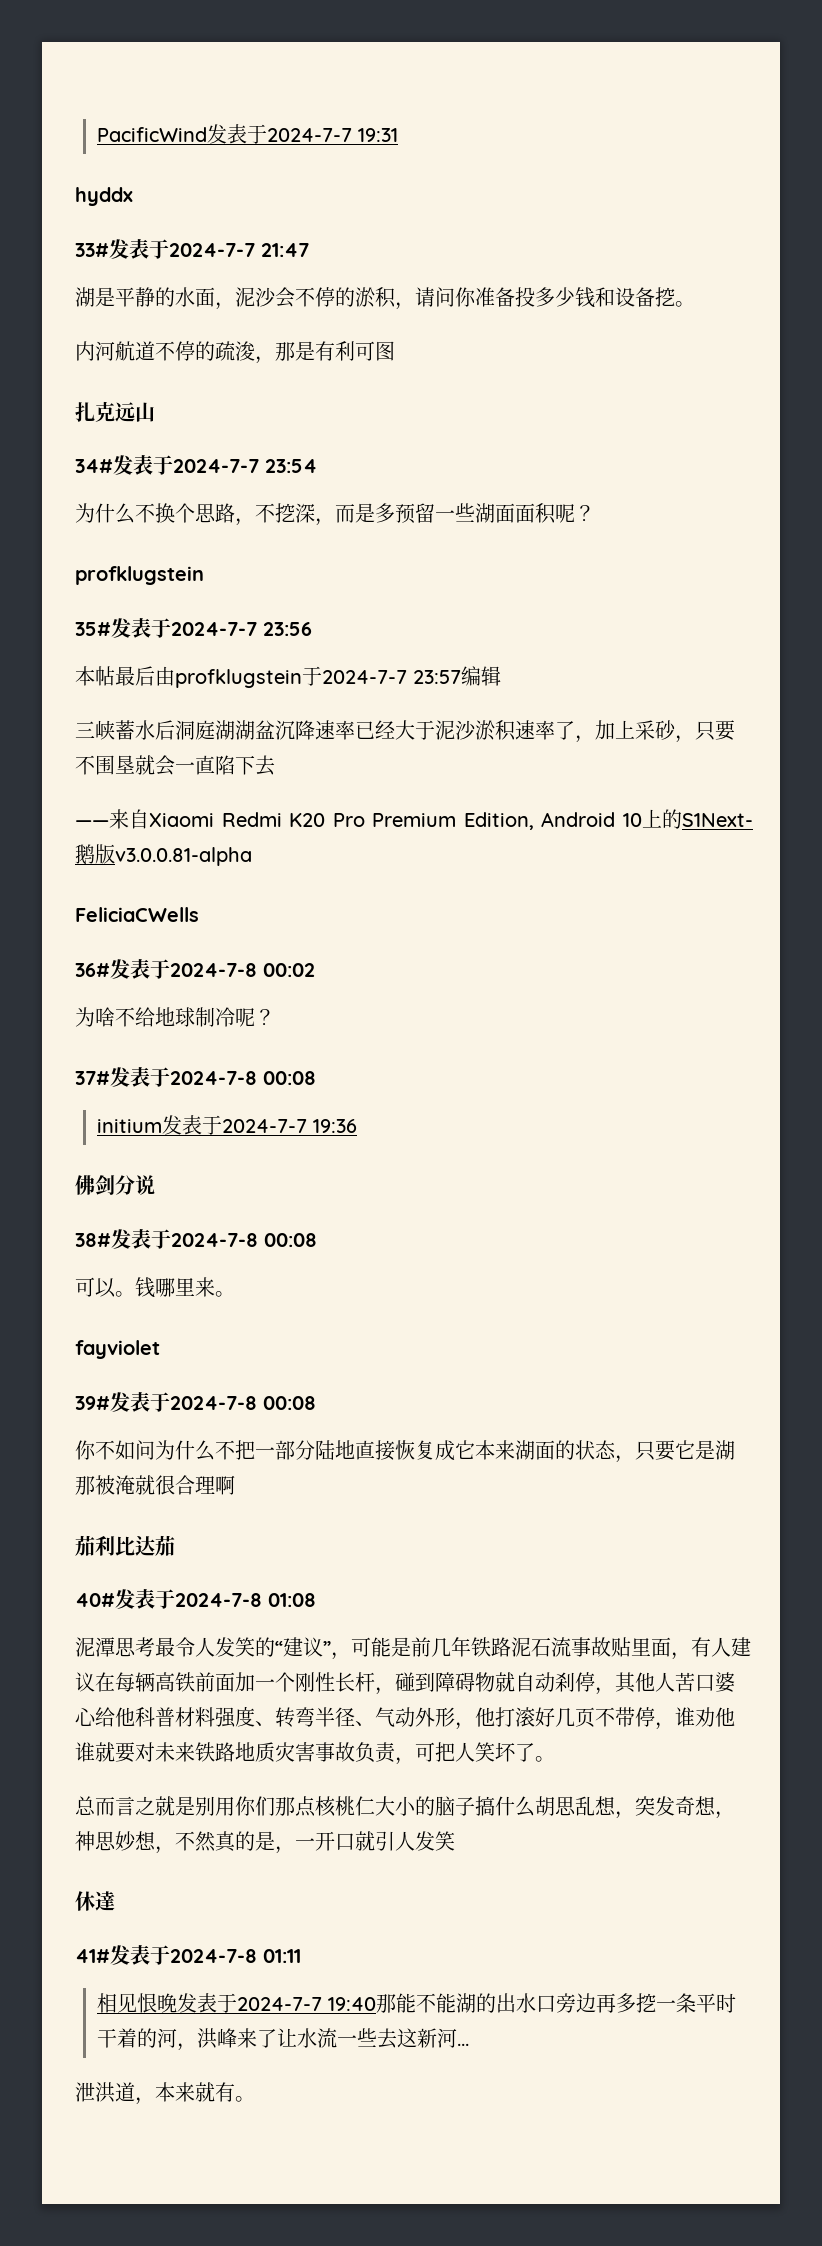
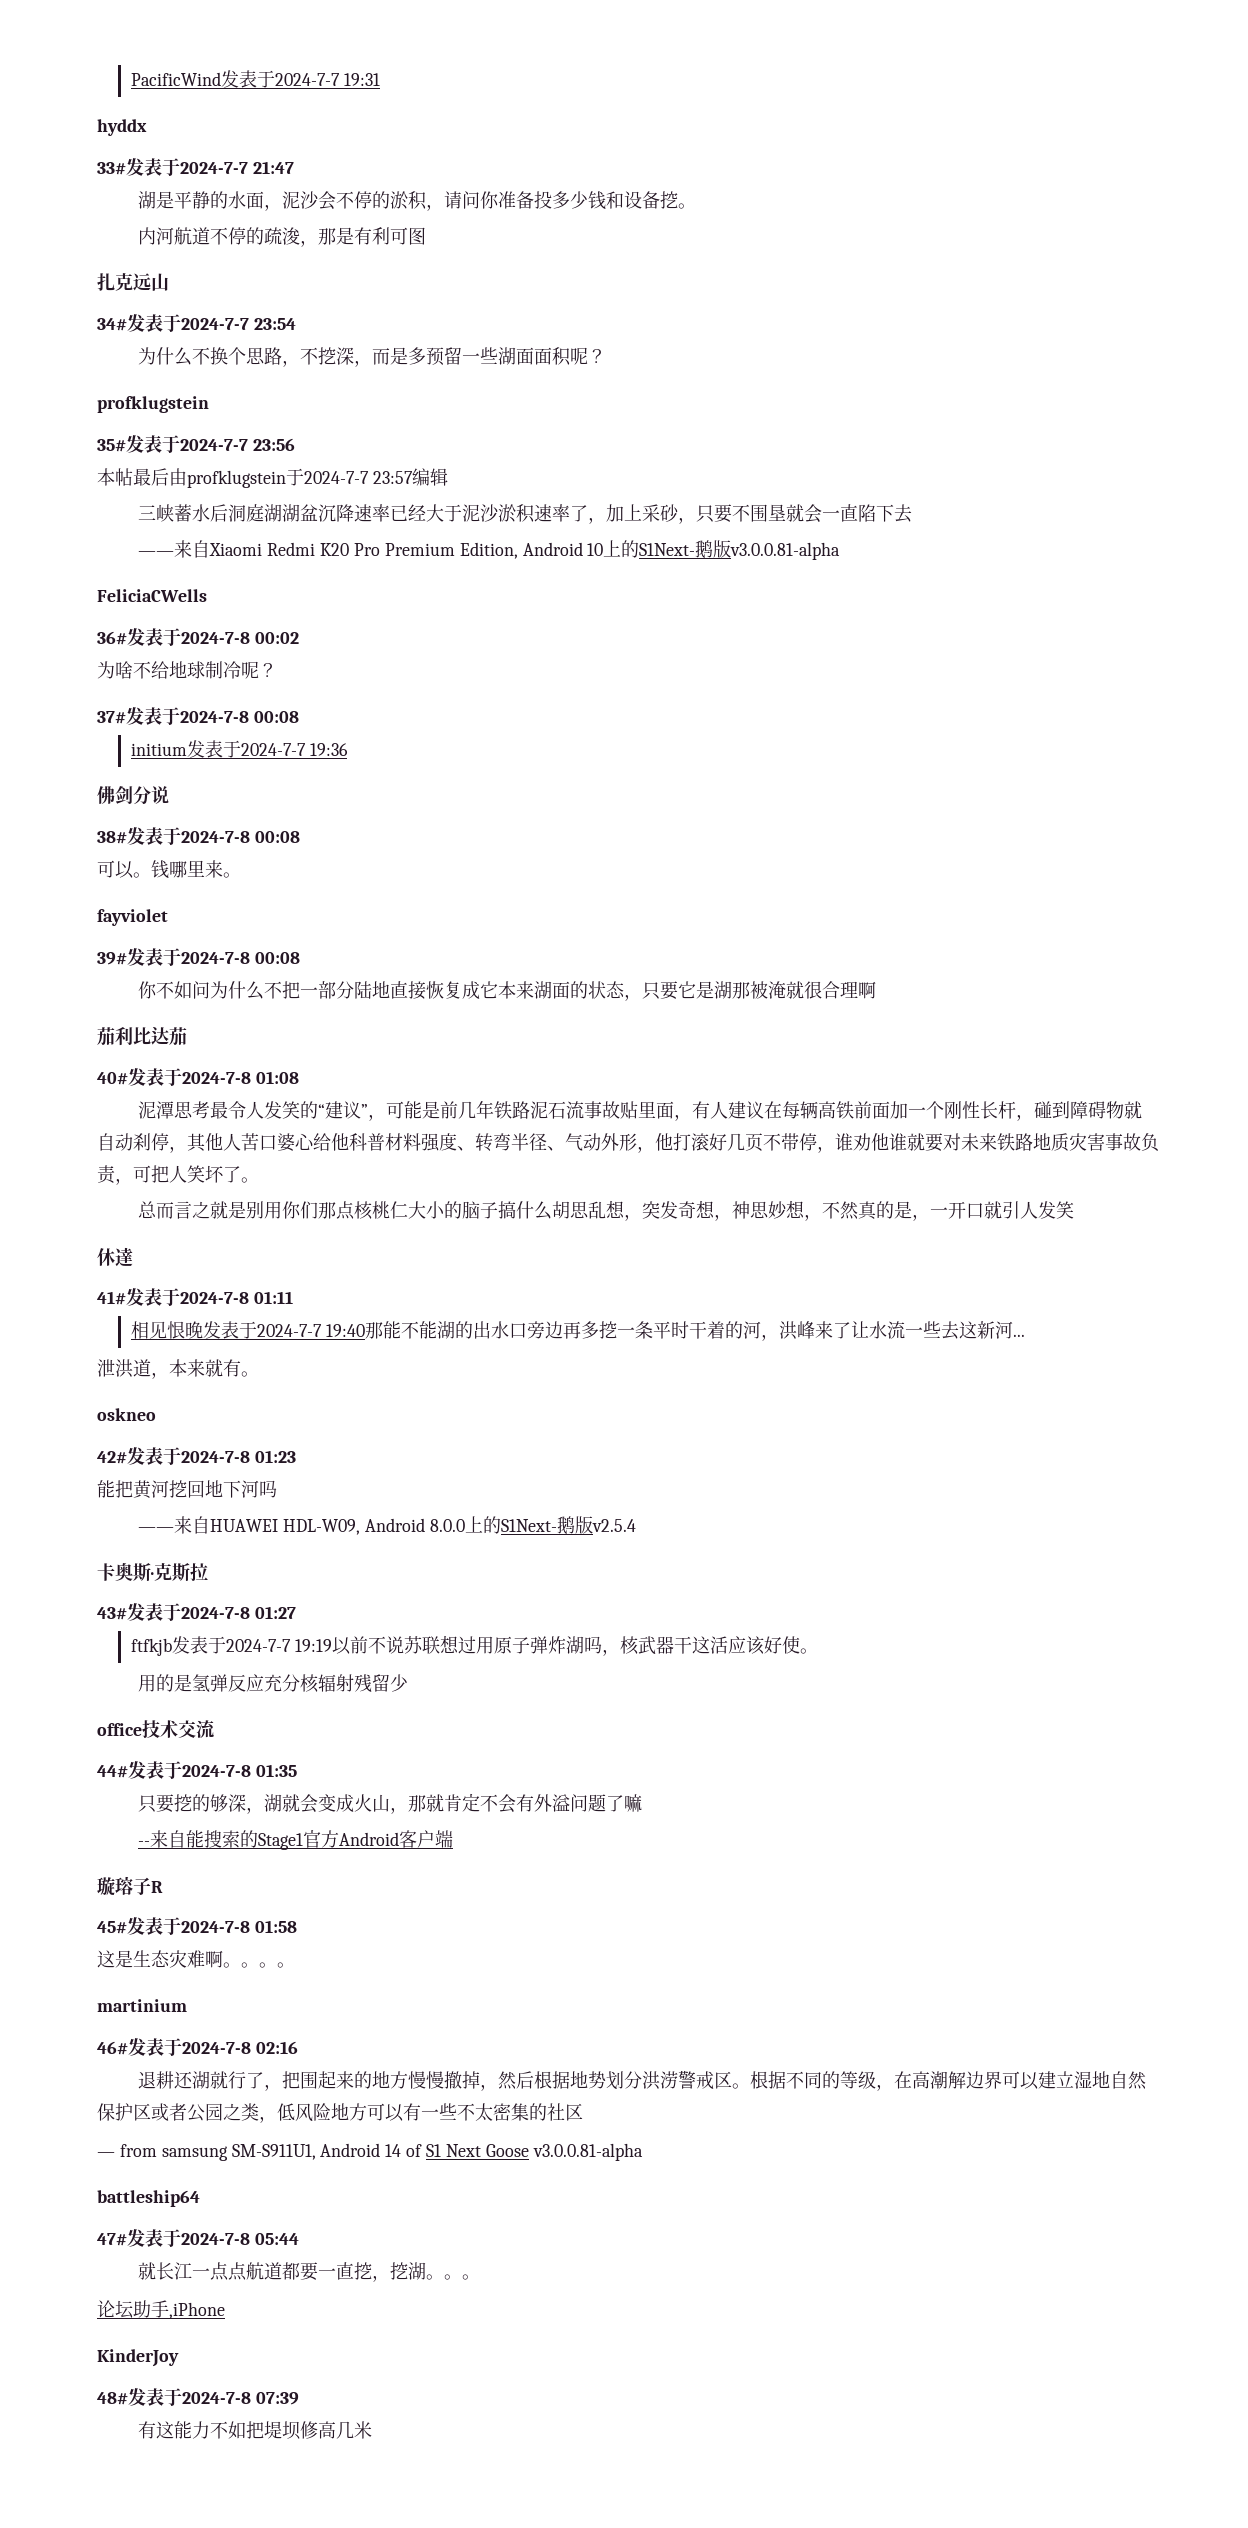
+ oskneo
+ 42#发表于2024-7-8 01:23
+ 能把黄河挖回地下河吗
+ ——来自HUAWEI HDL-W09, Android 8.0.0上的S1Next-鹅版v2.5.4
+ 卡奥斯·克斯拉
+ 43#发表于2024-7-8 01:27
+ ftfkjb发表于2024-7-7 19:19以前不说苏联想过用原子弹炸湖吗，核武器干这活应该好使。
+ 用的是氢弹反应充分核辐射残留少
+ office技术交流
+ 44#发表于2024-7-8 01:35
+ 只要挖的够深，湖就会变成火山，那就肯定不会有外溢问题了嘛
+ --来自能搜索的Stage1官方Android客户端
+ 璇瑢子R
+ 45#发表于2024-7-8 01:58
+ 这是生态灾难啊。。。。
+ martinium
+ 46#发表于2024-7-8 02:16
+ 退耕还湖就行了，把围起来的地方慢慢撤掉，然后根据地势划分洪涝警戒区。根据不同的等级，在高潮解边界可以建立湿地自然保护区或者公园之类，低风险地方可以有一些不太密集的社区
+ — from samsung SM-S911U1, Android 14 of S1 Next Goose v3.0.0.81-alpha
+ battleship64
+ 47#发表于2024-7-8 05:44
+ 就长江一点点航道都要一直挖，挖湖。。。
+ 论坛助手,iPhone
+ KinderJoy
+ 48#发表于2024-7-8 07:39
+ 有这能力不如把堤坝修高几米

